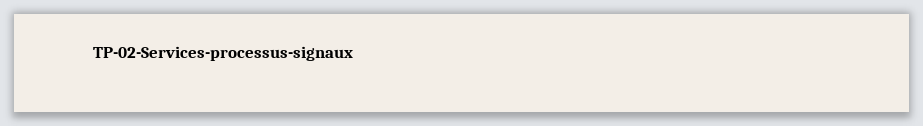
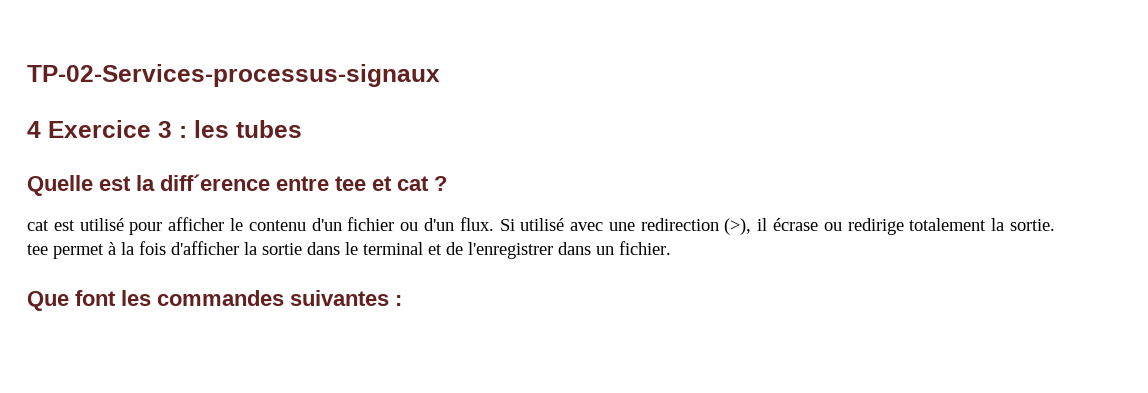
+ 4 Exercice 3 : les tubes
+ Quelle est la diff´erence entre tee et cat ?
+ cat est utilisé pour afficher le contenu d'un fichier ou d'un flux. Si utilisé avec une redirection (>), il écrase ou redirige totalement la sortie. tee permet à la fois d'afficher la sortie dans le terminal et de l'enregistrer dans un fichier.
+ Que font les commandes suivantes :

